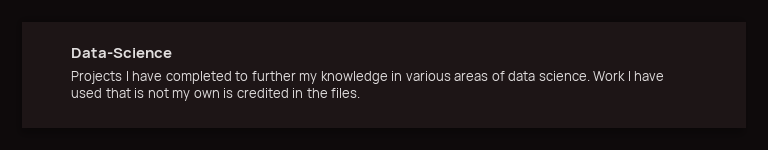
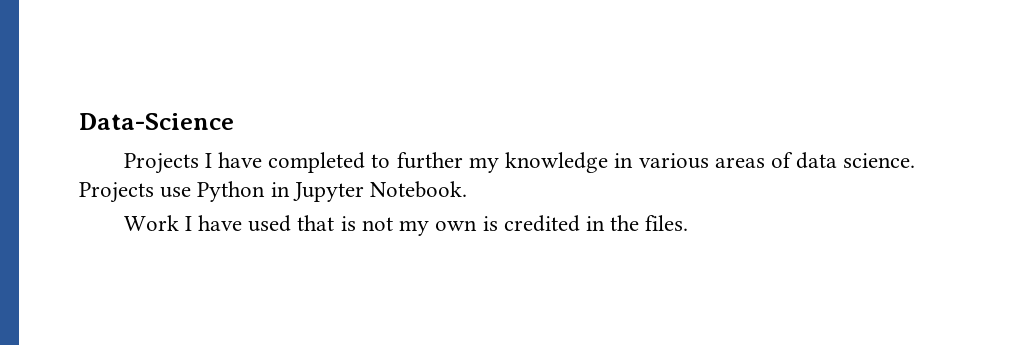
- Projects I have completed to further my knowledge in various areas of data science. Work I have used that is not my own is credited in the files.
+ Projects I have completed to further my knowledge in various areas of data science. Projects use Python in Jupyter Notebook.
+ Work I have used that is not my own is credited in the files.

